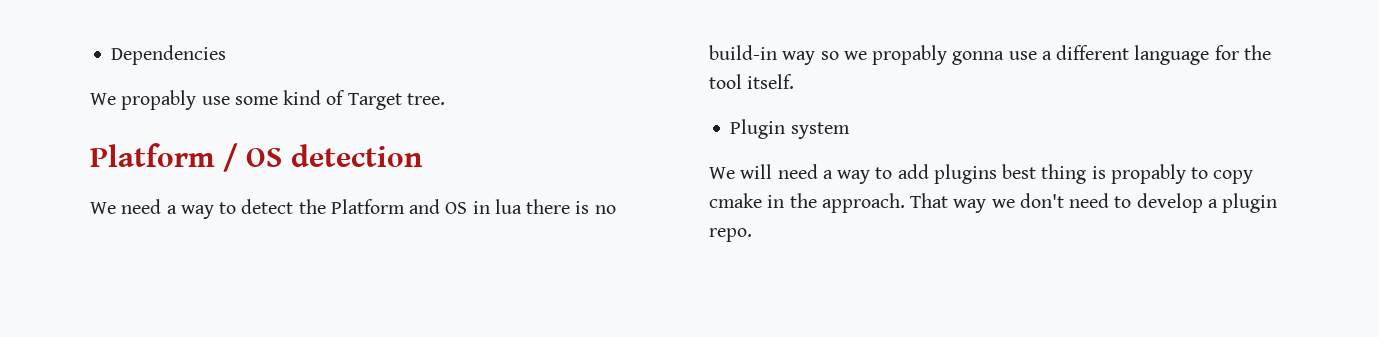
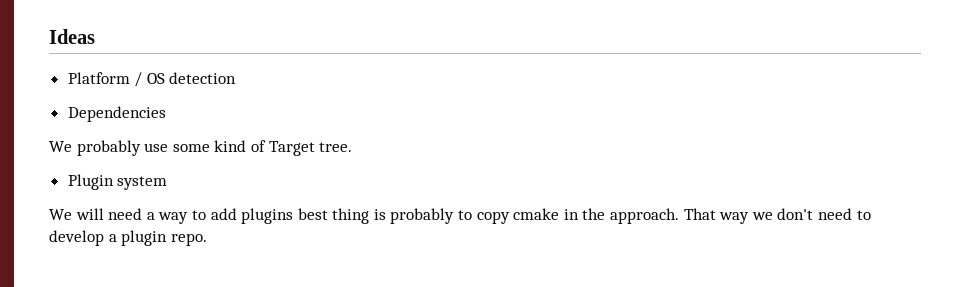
+ Ideas
+ Platform / OS detection
- We propably use some kind of Target tree.
+ We probably use some kind of Target tree.
- Platform / OS detection
- We need a way to detect the Platform and OS in lua there is no build-in way so we propably gonna use a different language for the tool itself.
- We will need a way to add plugins best thing is propably to copy cmake in the approach.
+ We will need a way to add plugins best thing is probably to copy cmake in the approach.

